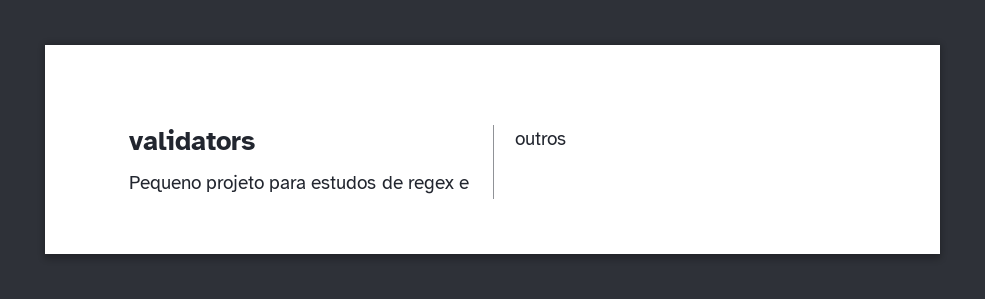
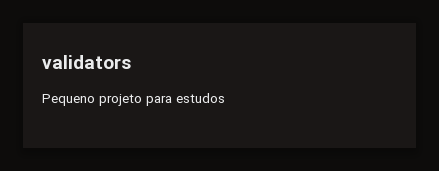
- Pequeno projeto para estudos de regex e outros
+ Pequeno projeto para estudos

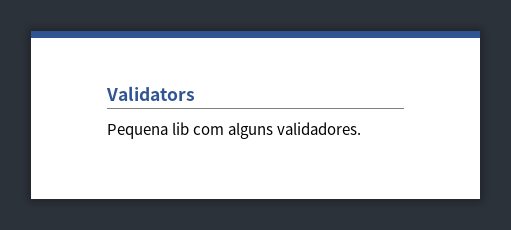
- validators
- Pequeno projeto para estudos
+ Validators
+ Pequena lib com alguns validadores.

